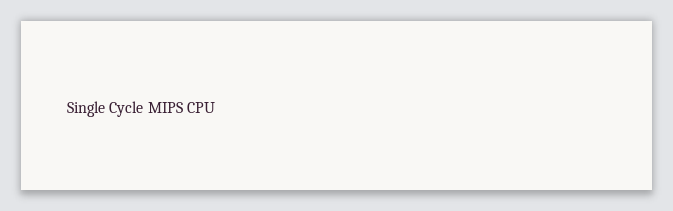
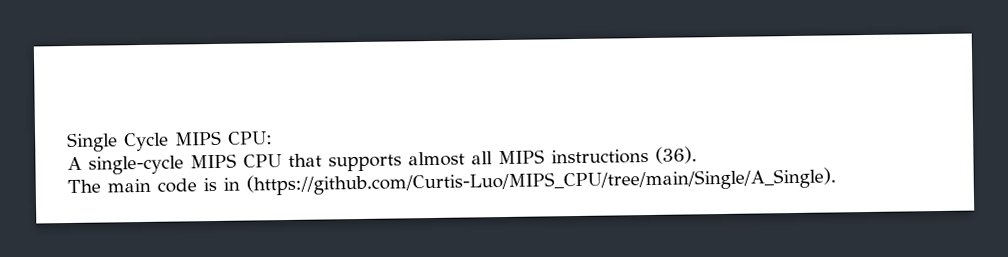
- Single Cycle MIPS CPU
+ Single Cycle MIPS CPU:
+ A single-cycle MIPS CPU that supports almost all MIPS instructions (36).
+ The main code is in (https://github.com/Curtis-Luo/MIPS_CPU/tree/main/Single/A_Single).

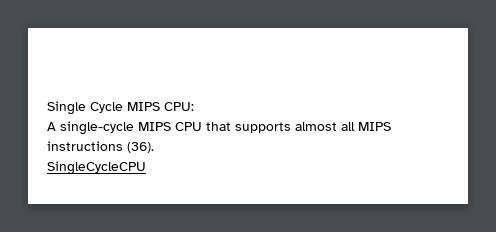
- The main code is in (https://github.com/Curtis-Luo/MIPS_CPU/tree/main/Single/A_Single).
+ SingleCycleCPU

